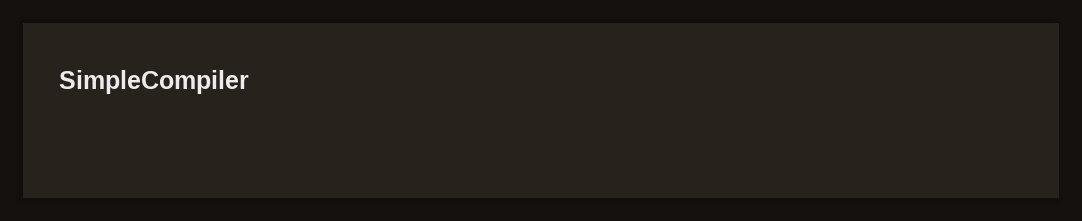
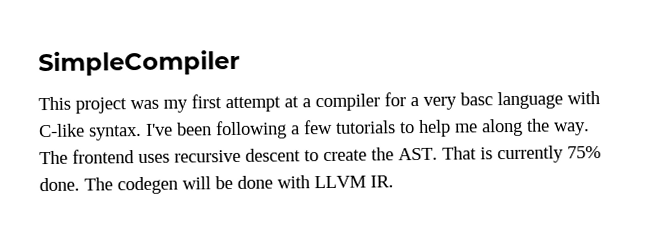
+ This project was my first attempt at a compiler for a very basc language with C-like syntax. I've been following a few tutorials to help me along the way. The frontend uses recursive descent to create the AST. That is currently 75% done. The codegen will be done with LLVM IR.

